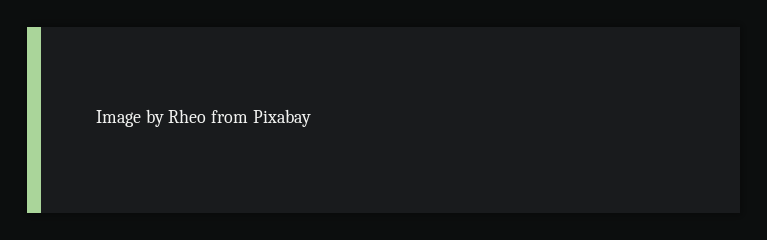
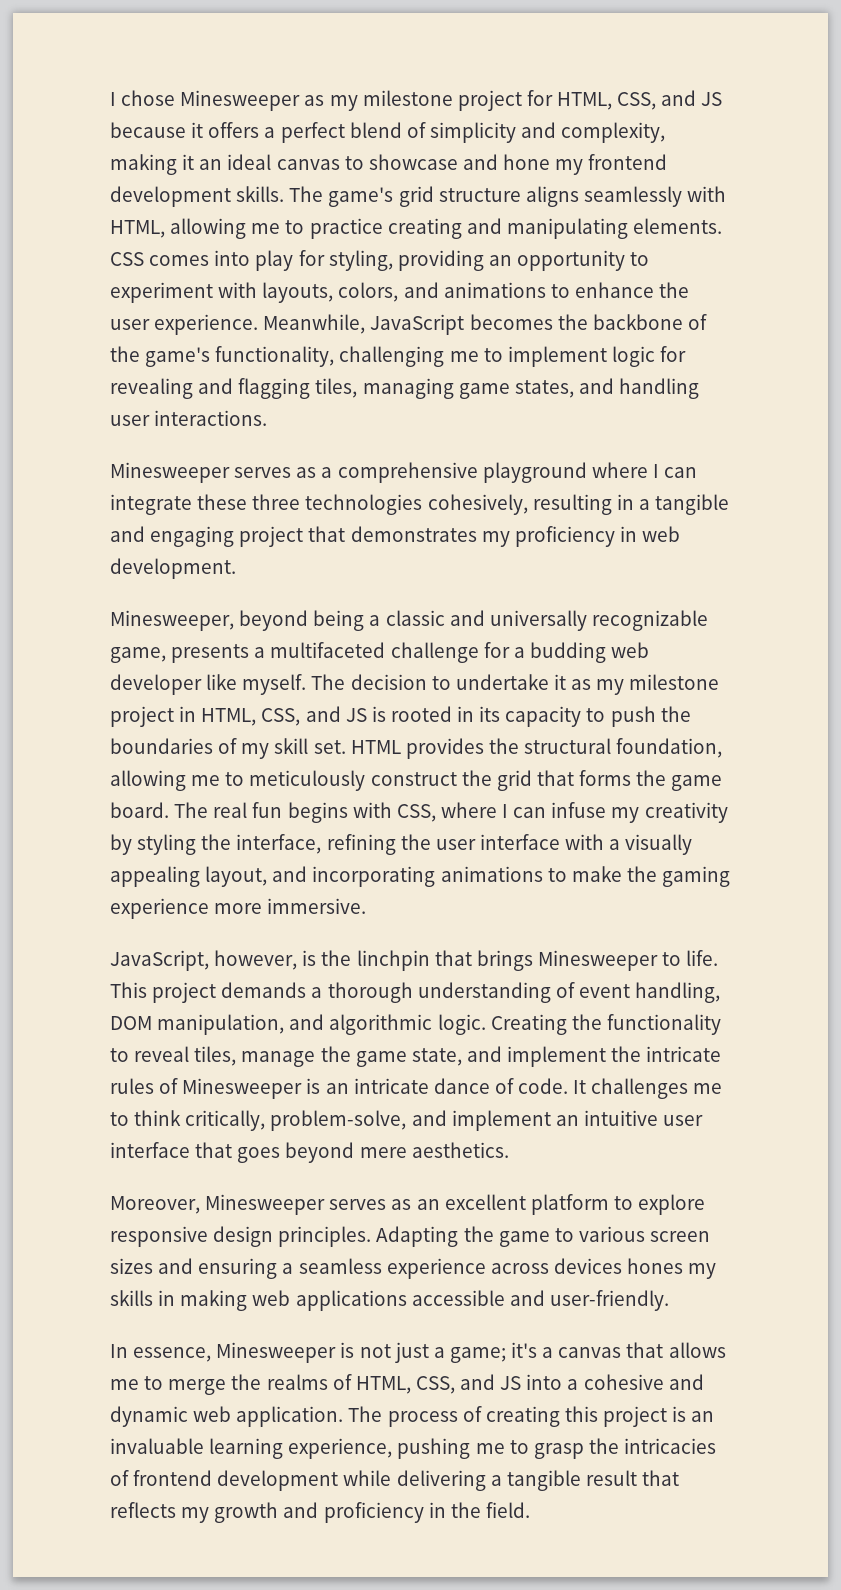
- Image by Rheo from Pixabay
+ I chose Minesweeper as my milestone project for HTML, CSS, and JS because it offers a perfect blend of simplicity and complexity, making it an ideal canvas to showcase and hone my frontend development skills. The game's grid structure aligns seamlessly with HTML, allowing me to practice creating and manipulating elements. CSS comes into play for styling, providing an opportunity to experiment with layouts, colors, and animations to enhance the user experience. Meanwhile, JavaScript becomes the backbone of the game's functionality, challenging me to implement logic for revealing and flagging tiles, managing game states, and handling user interactions.
+ Minesweeper serves as a comprehensive playground where I can integrate these three technologies cohesively, resulting in a tangible and engaging project that demonstrates my proficiency in web development.
+ Minesweeper, beyond being a classic and universally recognizable game, presents a multifaceted challenge for a budding web developer like myself. The decision to undertake it as my milestone project in HTML, CSS, and JS is rooted in its capacity to push the boundaries of my skill set. HTML provides the structural foundation, allowing me to meticulously construct the grid that forms the game board. The real fun begins with CSS, where I can infuse my creativity by styling the interface, refining the user interface with a visually appealing layout, and incorporating animations to make the gaming experience more immersive.
+ JavaScript, however, is the linchpin that brings Minesweeper to life. This project demands a thorough understanding of event handling, DOM manipulation, and algorithmic logic. Creating the functionality to reveal tiles, manage the game state, and implement the intricate rules of Minesweeper is an intricate dance of code. It challenges me to think critically, problem-solve, and implement an intuitive user interface that goes beyond mere aesthetics.
+ Moreover, Minesweeper serves as an excellent platform to explore responsive design principles. Adapting the game to various screen sizes and ensuring a seamless experience across devices hones my skills in making web applications accessible and user-friendly.
+ In essence, Minesweeper is not just a game; it's a canvas that allows me to merge the realms of HTML, CSS, and JS into a cohesive and dynamic web application. The process of creating this project is an invaluable learning experience, pushing me to grasp the intricacies of frontend development while delivering a tangible result that reflects my growth and proficiency in the field.

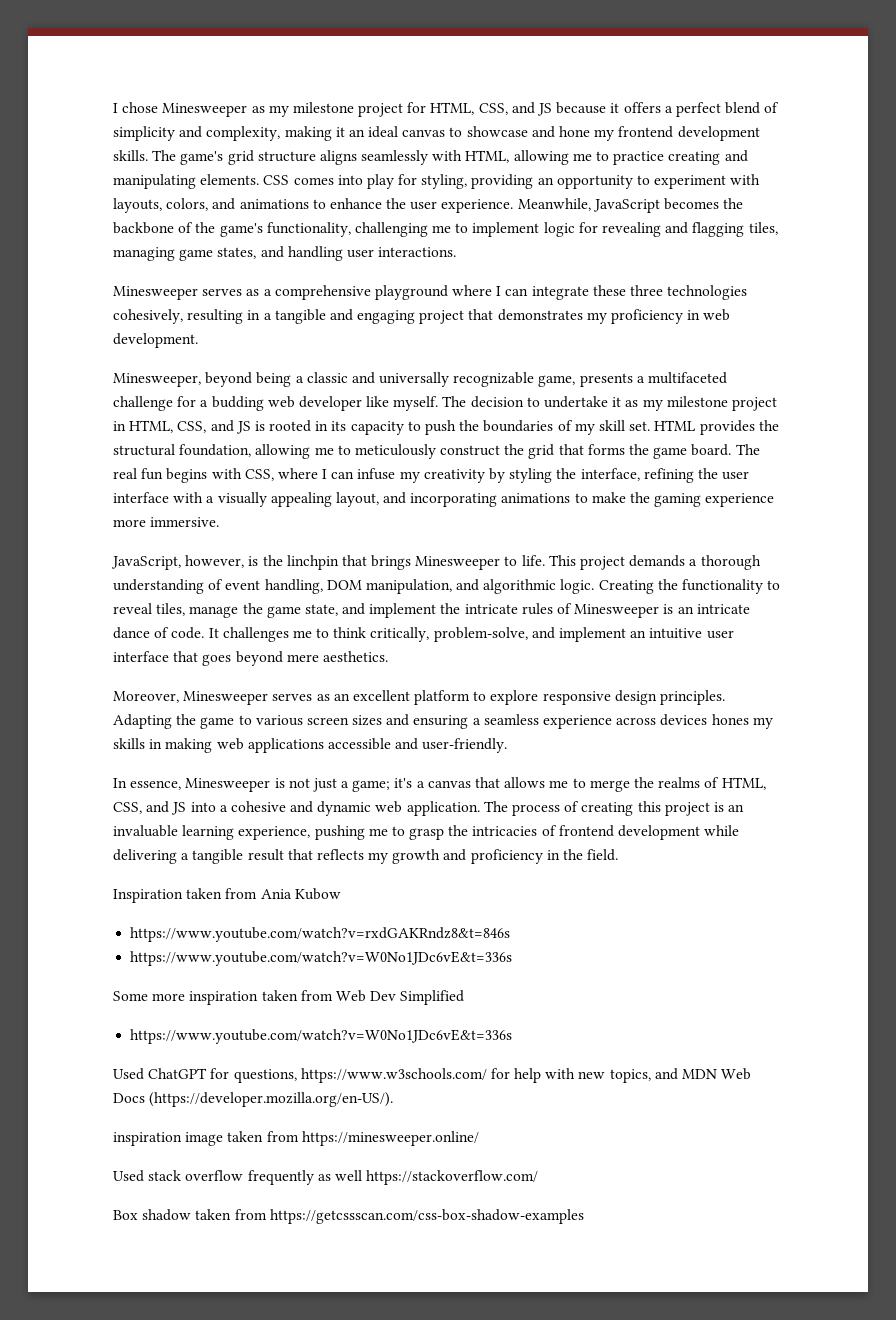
+ Inspiration taken from Ania Kubow
+ https://www.youtube.com/watch?v=rxdGAKRndz8&t=846s
+ https://www.youtube.com/watch?v=W0No1JDc6vE&t=336s
+ Some more inspiration taken from Web Dev Simplified
+ https://www.youtube.com/watch?v=W0No1JDc6vE&t=336s
+ Used ChatGPT for questions, https://www.w3schools.com/ for help with new topics, and MDN Web Docs (https://developer.mozilla.org/en-US/).
+ inspiration image taken from https://minesweeper.online/
+ Used stack overflow frequently as well https://stackoverflow.com/
+ Box shadow taken from https://getcssscan.com/css-box-shadow-examples

